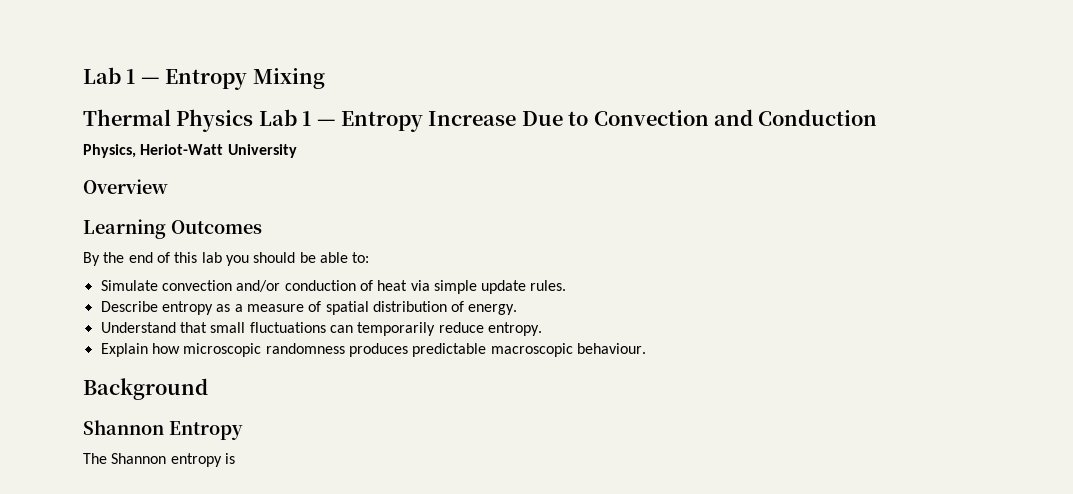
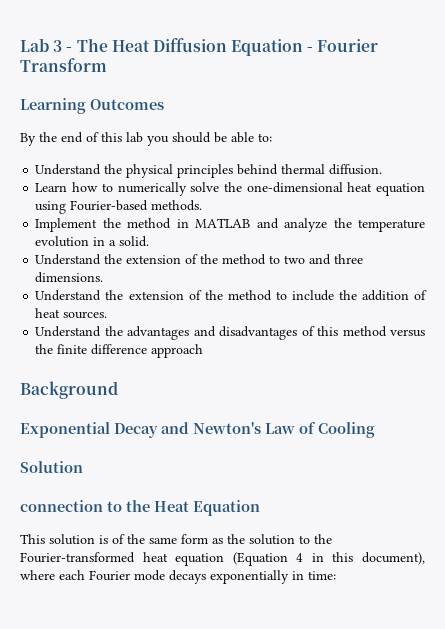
- Lab 1 — Entropy Mixing
- Thermal Physics Lab 1 — Entropy Increase Due to Convection and Conduction
- Physics, Heriot-Watt University
- Overview
+ Lab 3 - The Heat Diffusion Equation - Fourier Transform
- Simulate convection and/or conduction of heat via simple update rules.
- Describe entropy as a measure of spatial distribution of energy.
- Understand that small fluctuations can temporarily reduce entropy.
- Explain how microscopic randomness produces predictable macroscopic behaviour.
+ Understand the physical principles behind thermal diffusion.
+ Learn how to numerically solve the one-dimensional heat equation using Fourier-based methods.
+ Implement the method in MATLAB and analyze the temperature evolution in a solid.
+ Understand the extension of the method to two and three dimensions.
+ Understand the extension of the method to include the addition of heat sources.
+ Understand the advantages and disadvantages of this method versus the finite difference approach
  Background
- Shannon Entropy
- The Shannon entropy is
+ Exponential Decay and Newton's Law of Cooling
+ Solution
+ connection to the Heat Equation
+ This solution is of the same form as the solution to the Fourier-transformed heat equation (Equation 4 in this document), where each Fourier mode decays exponentially in time:

